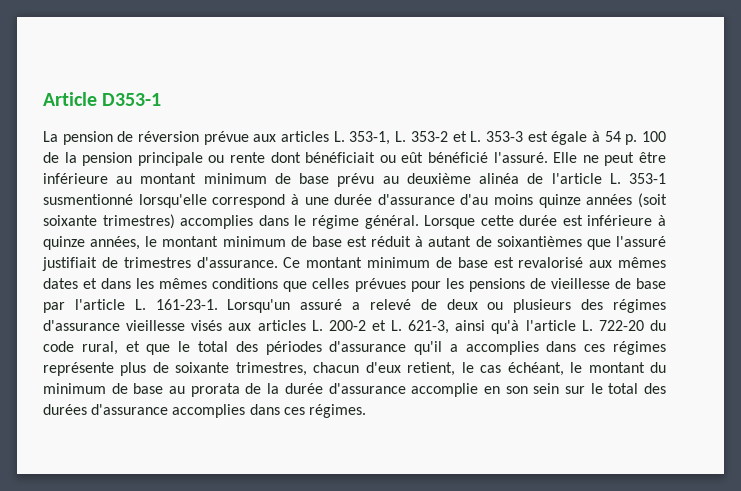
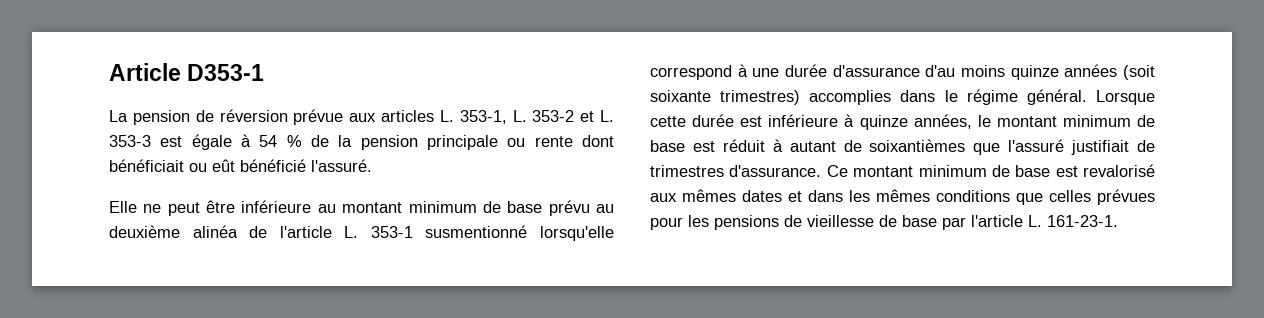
- La pension de réversion prévue aux articles L. 353-1, L. 353-2 et L. 353-3 est égale à 54 p. 100 de la pension principale ou rente dont bénéficiait ou eût bénéficié l'assuré. Elle ne peut être inférieure au montant minimum de base prévu au deuxième alinéa de l'article L. 353-1 susmentionné lorsqu'elle correspond à une durée d'assurance d'au moins quinze années (soit soixante trimestres) accomplies dans le régime général.
+ La pension de réversion prévue aux articles L. 353-1, L. 353-2 et L. 353-3 est égale à 54 % de la pension principale ou rente dont bénéficiait ou eût bénéficié l'assuré.
+ Elle ne peut être inférieure au montant minimum de base prévu au deuxième alinéa de l'article L. 353-1 susmentionné lorsqu'elle correspond à une durée d'assurance d'au moins quinze années (soit soixante trimestres) accomplies dans le régime général.
- Lorsqu'un assuré a relevé de deux ou plusieurs des régimes d'assurance vieillesse visés aux articles L. 200-2 et L. 621-3, ainsi qu'à l'article L. 722-20 du code rural, et que le total des périodes d'assurance qu'il a accomplies dans ces régimes représente plus de soixante trimestres, chacun d'eux retient, le cas échéant, le montant du minimum de base au prorata de la durée d'assurance accomplie en son sein sur le total des durées d'assurance accomplies dans ces régimes.

